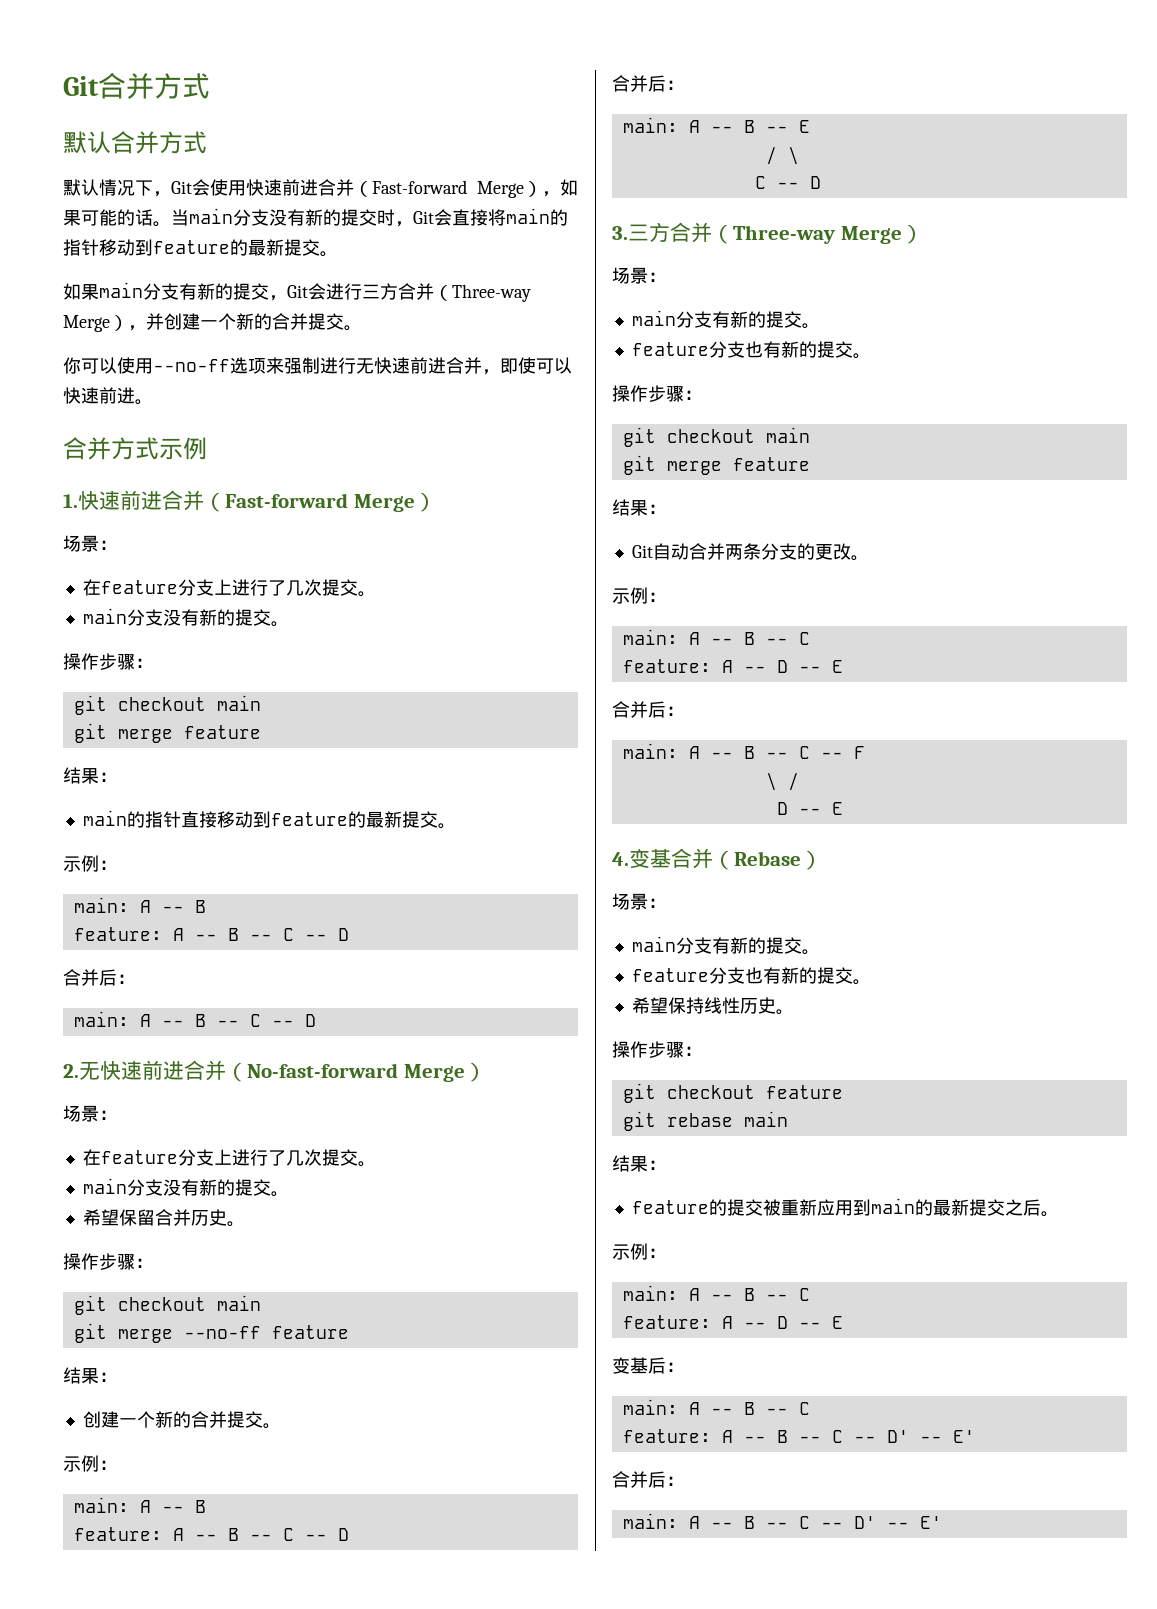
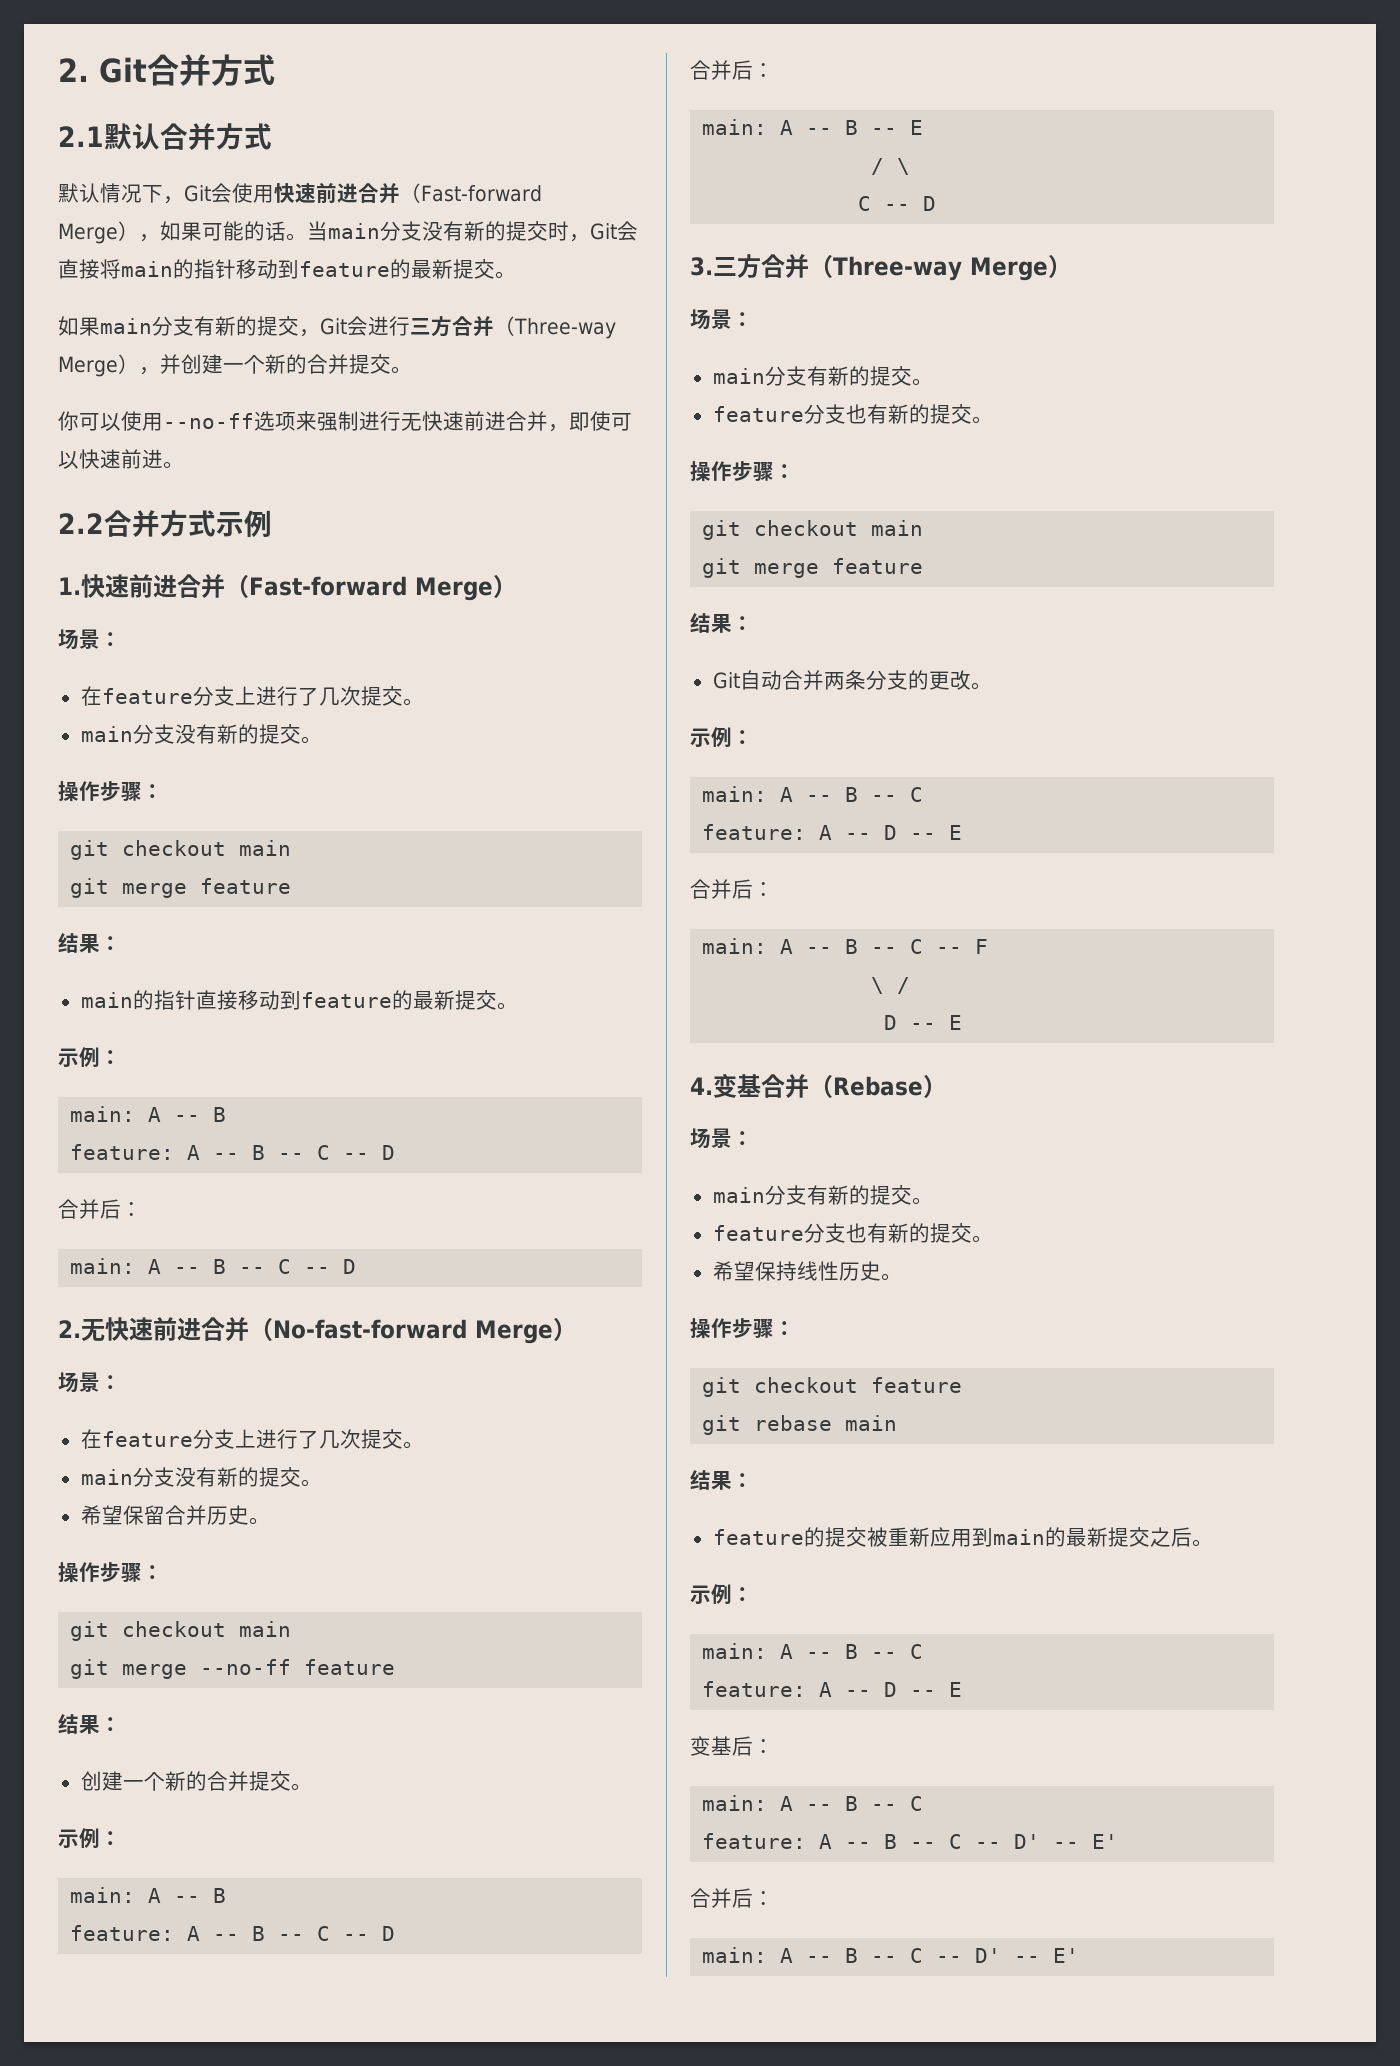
- Git合并方式
+ 2. Git合并方式
- 默认合并方式
+ 2.1默认合并方式
- 合并方式示例
+ 2.2合并方式示例

